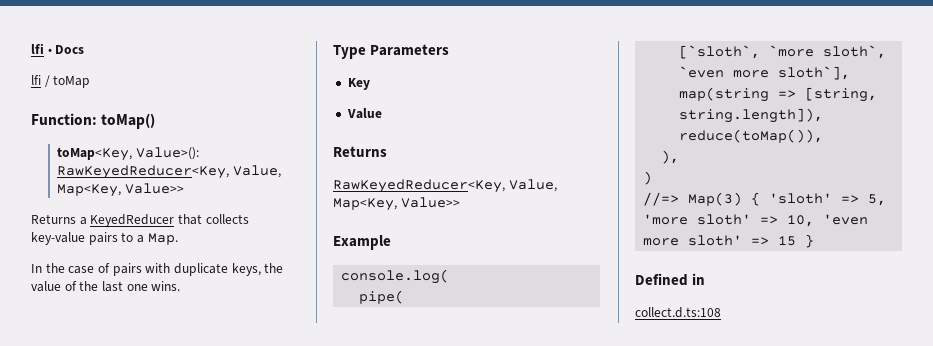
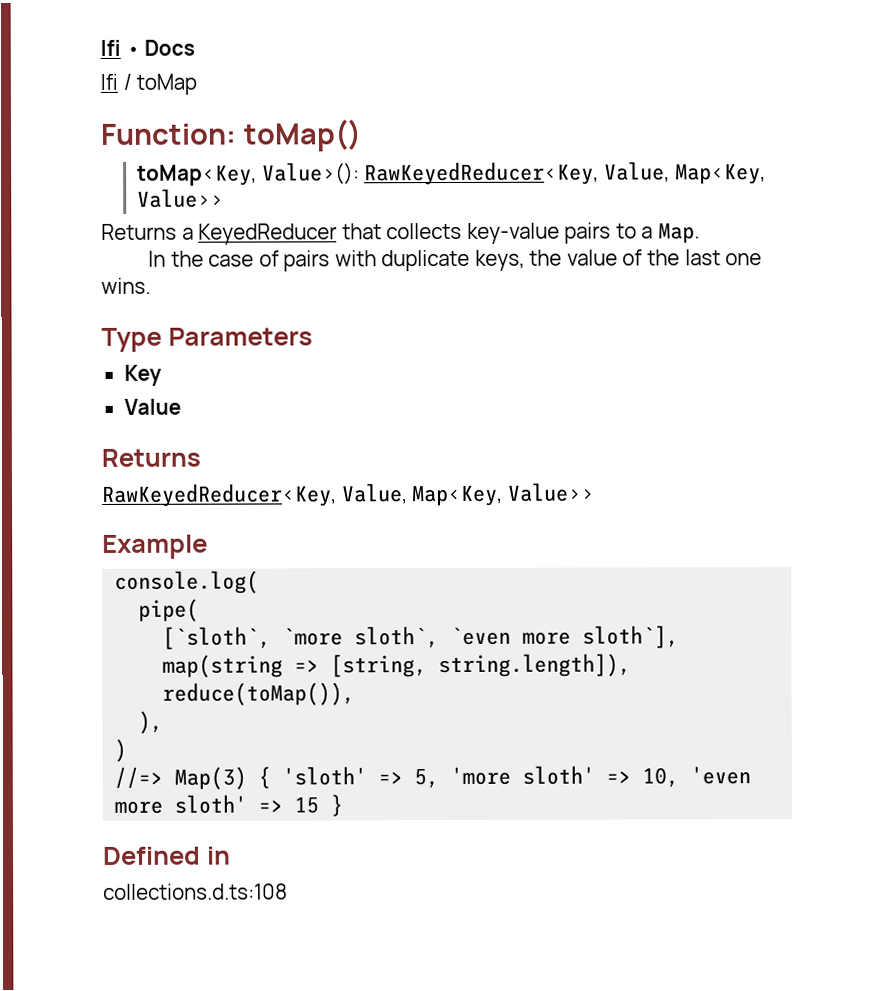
- collect.d.ts:108
+ collections.d.ts:108

